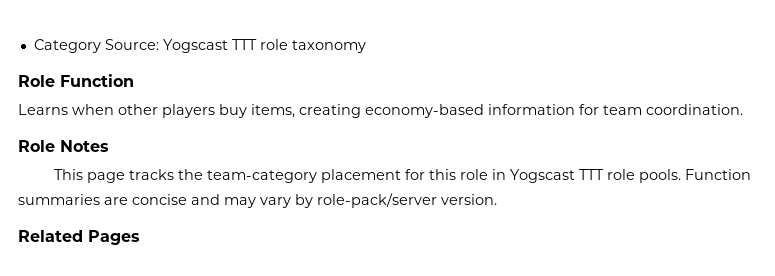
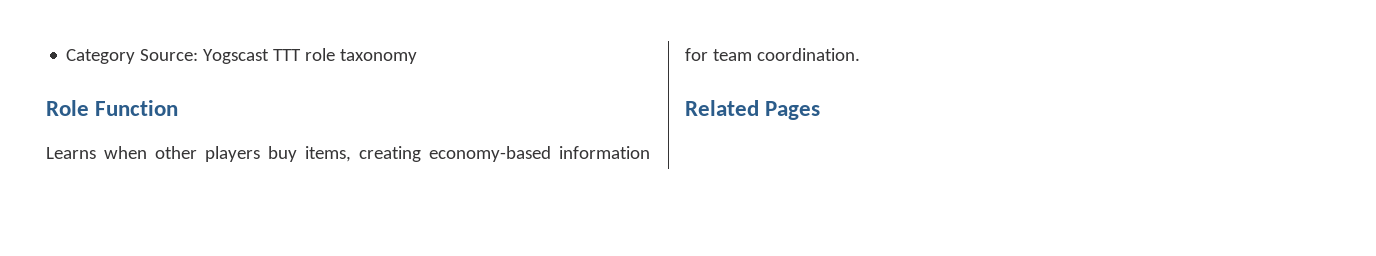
- Role Notes
- This page tracks the team-category placement for this role in Yogscast TTT role pools. Function summaries are concise and may vary by role-pack/server version.

